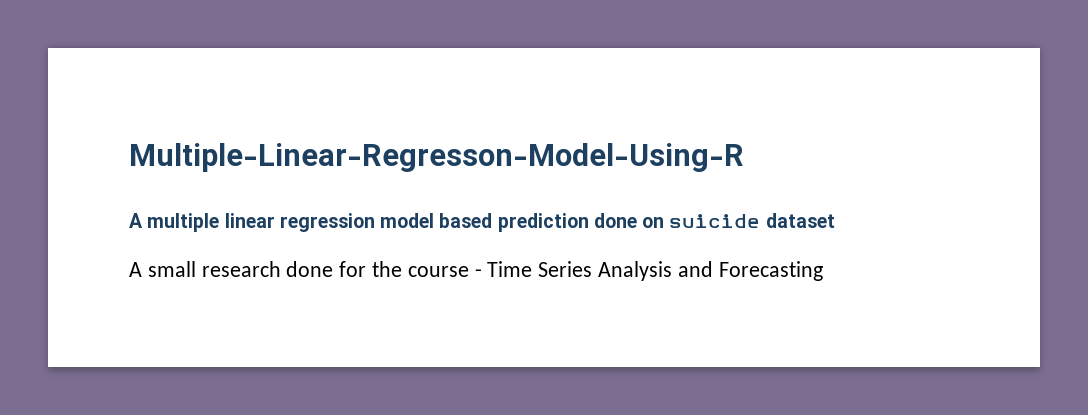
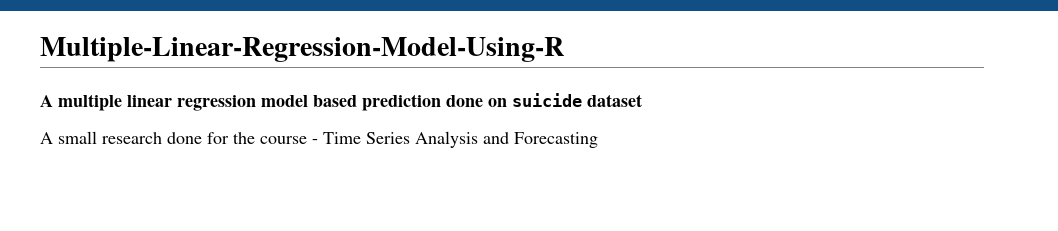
- Multiple-Linear-Regresson-Model-Using-R
+ Multiple-Linear-Regression-Model-Using-R

